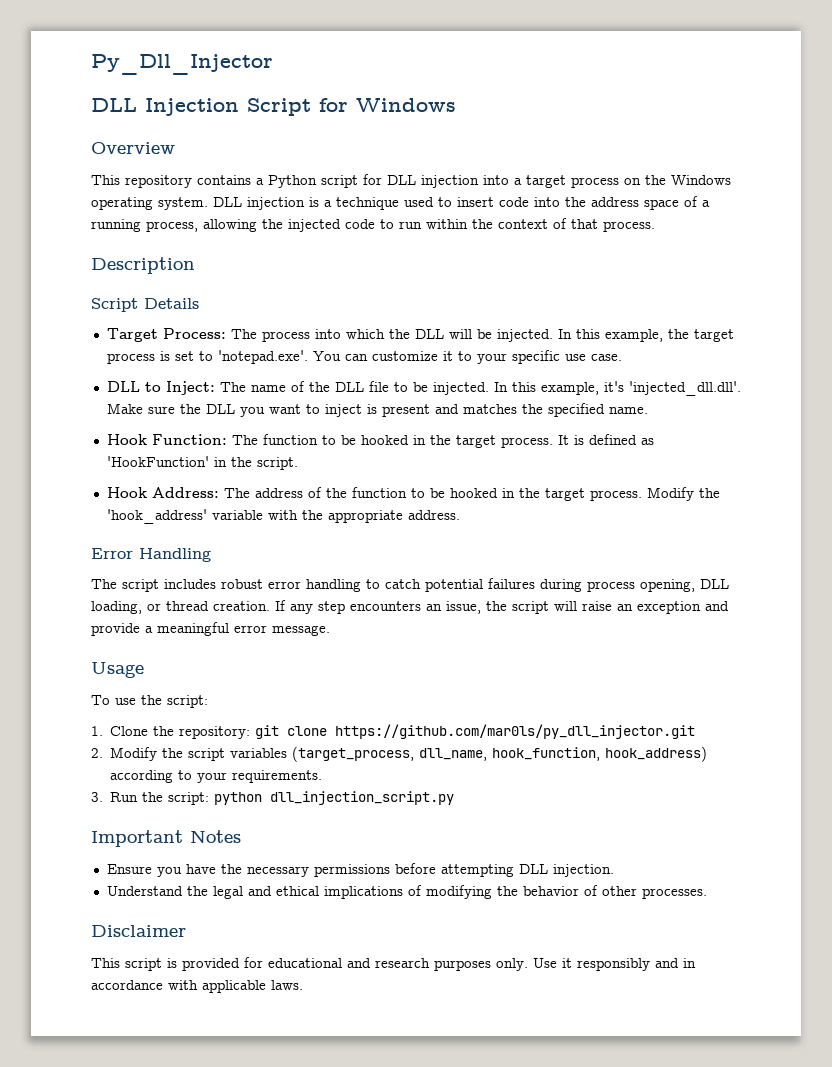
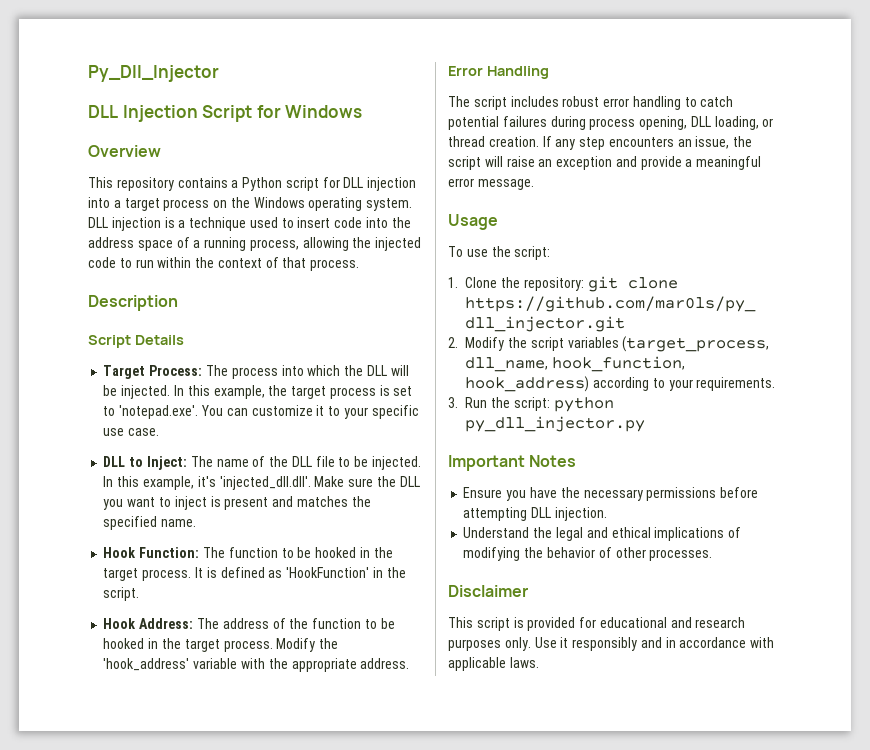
- 3. Run the script: python dll_injection_script.py
+ 3. Run the script: python py_dll_injector.py

